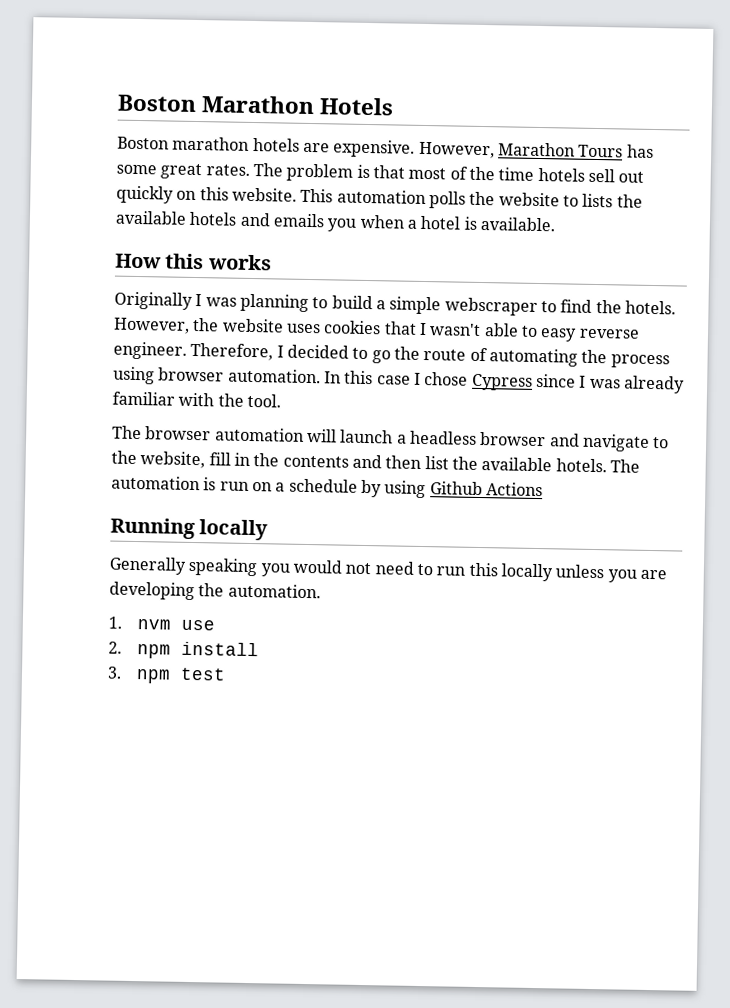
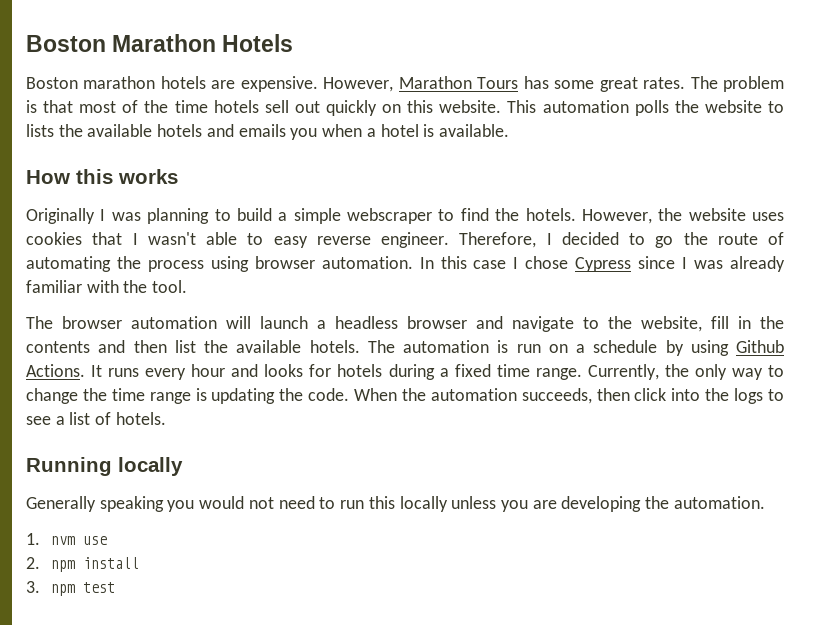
- The automation is run on a schedule by using Github Actions
+ The automation is run on a schedule by using Github Actions. It runs every hour and looks for hotels during a fixed time range. Currently, the only way to change the time range is updating the code. When the automation succeeds, then click into the logs to see a list of hotels.

